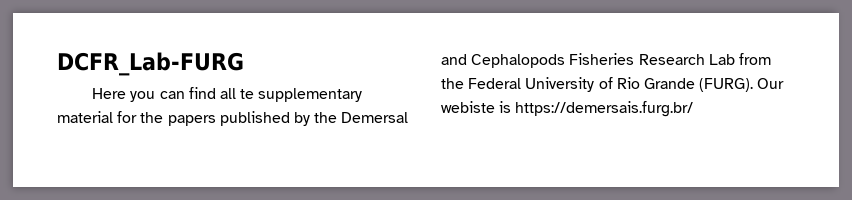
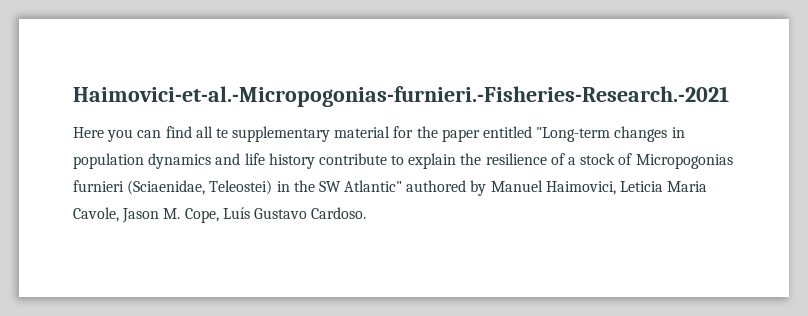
- DCFR_Lab-FURG
+ Haimovici-et-al.-Micropogonias-furnieri.-Fisheries-Research.-2021
- Here you can find all te supplementary material for the papers published by the Demersal and Cephalopods Fisheries Research Lab from the Federal University of Rio Grande (FURG). Our webiste is https://demersais.furg.br/
+ Here you can find all te supplementary material for the paper entitled "Long-term changes in population dynamics and life history contribute to explain the resilience of a stock of Micropogonias furnieri (Sciaenidae, Teleostei) in the SW Atlantic" authored by Manuel Haimovici, Leticia Maria Cavole, Jason M. Cope, Luís Gustavo Cardoso.

